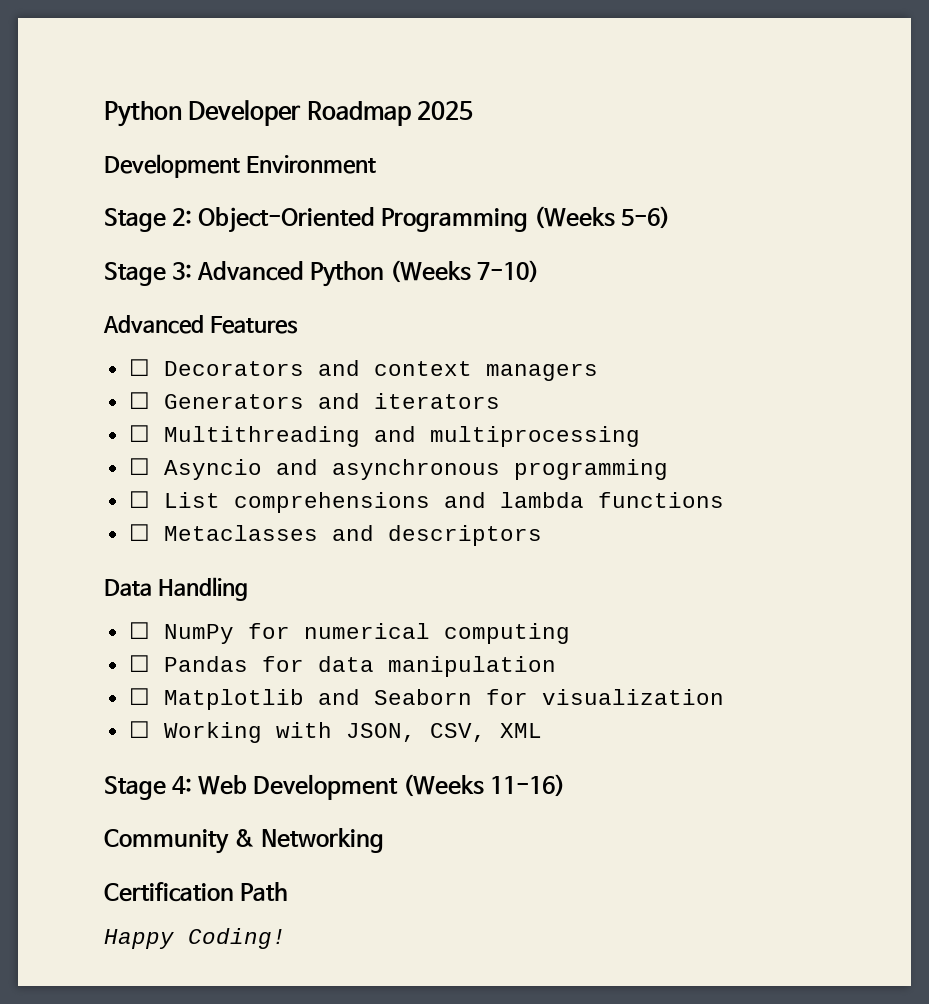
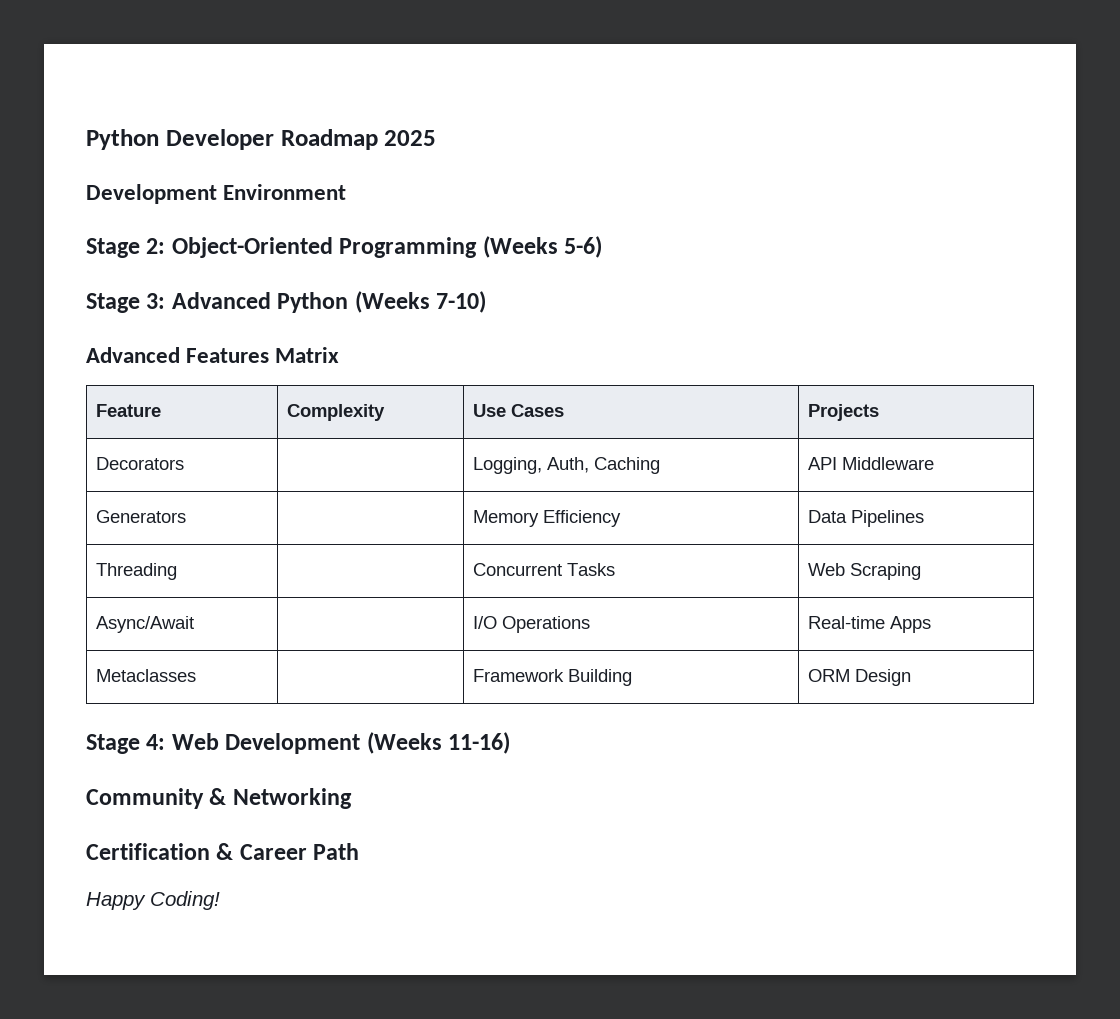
- Advanced Features
- ☐ Decorators and context managers
- ☐ Generators and iterators
- ☐ Multithreading and multiprocessing
- ☐ Asyncio and asynchronous programming
- ☐ List comprehensions and lambda functions
- ☐ Metaclasses and descriptors
- Data Handling
- ☐ NumPy for numerical computing
- ☐ Pandas for data manipulation
- ☐ Matplotlib and Seaborn for visualization
- ☐ Working with JSON, CSV, XML
+ Advanced Features Matrix
+ Feature | Complexity | Use Cases | Projects
+ Decorators | | Logging, Auth, Caching | API Middleware
+ Generators | | Memory Efficiency | Data Pipelines
+ Threading | | Concurrent Tasks | Web Scraping
+ Async/Await | | I/O Operations | Real-time Apps
+ Metaclasses | | Framework Building | ORM Design
- Certification Path
+ Certification & Career Path

